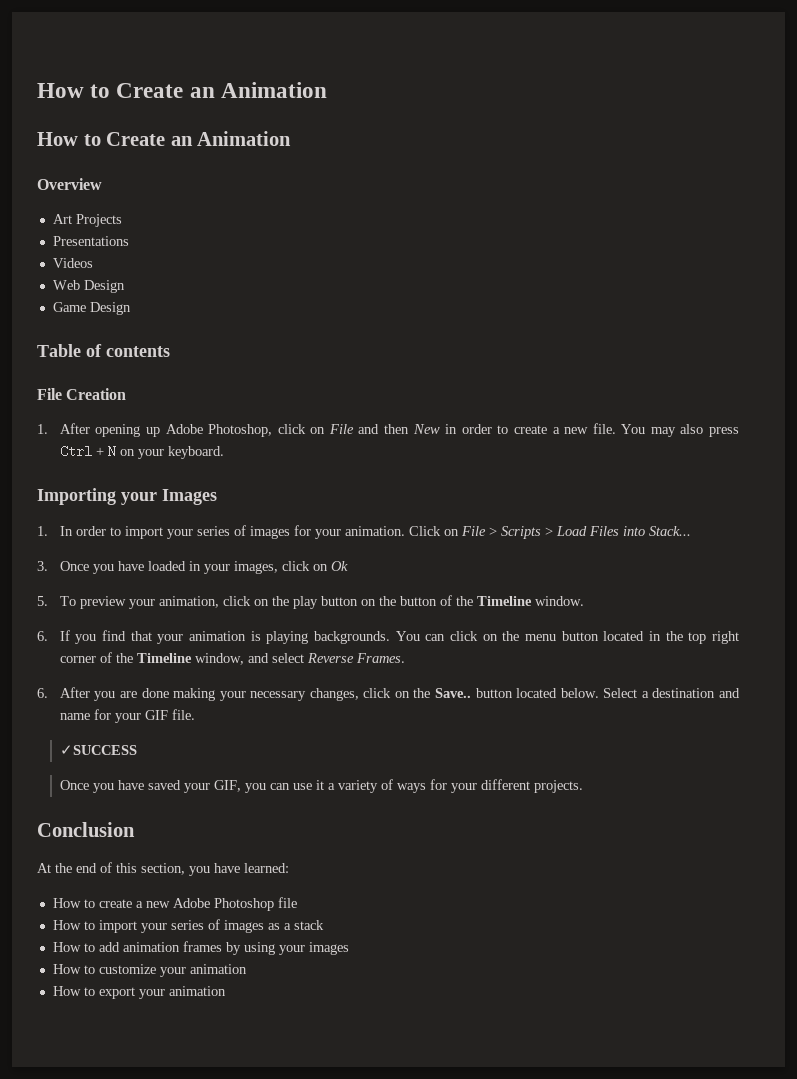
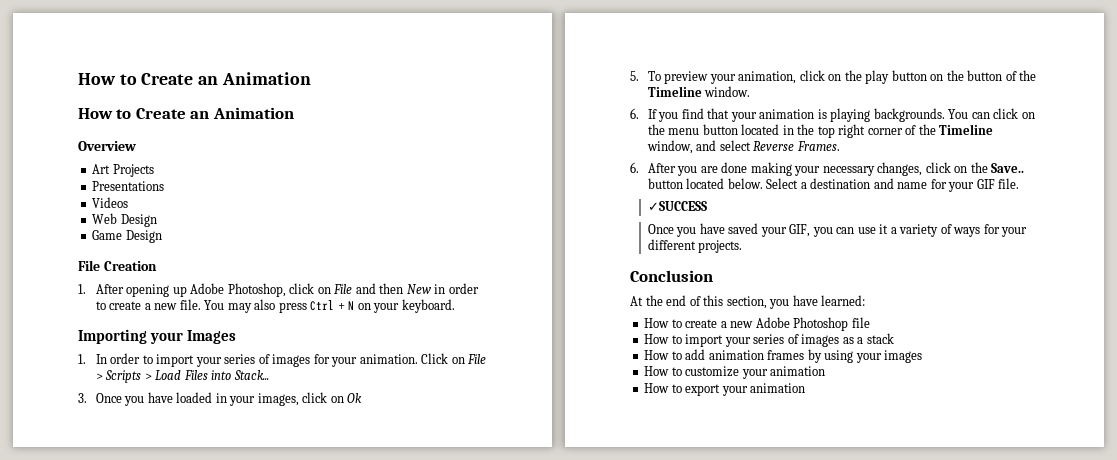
- Table of contents

